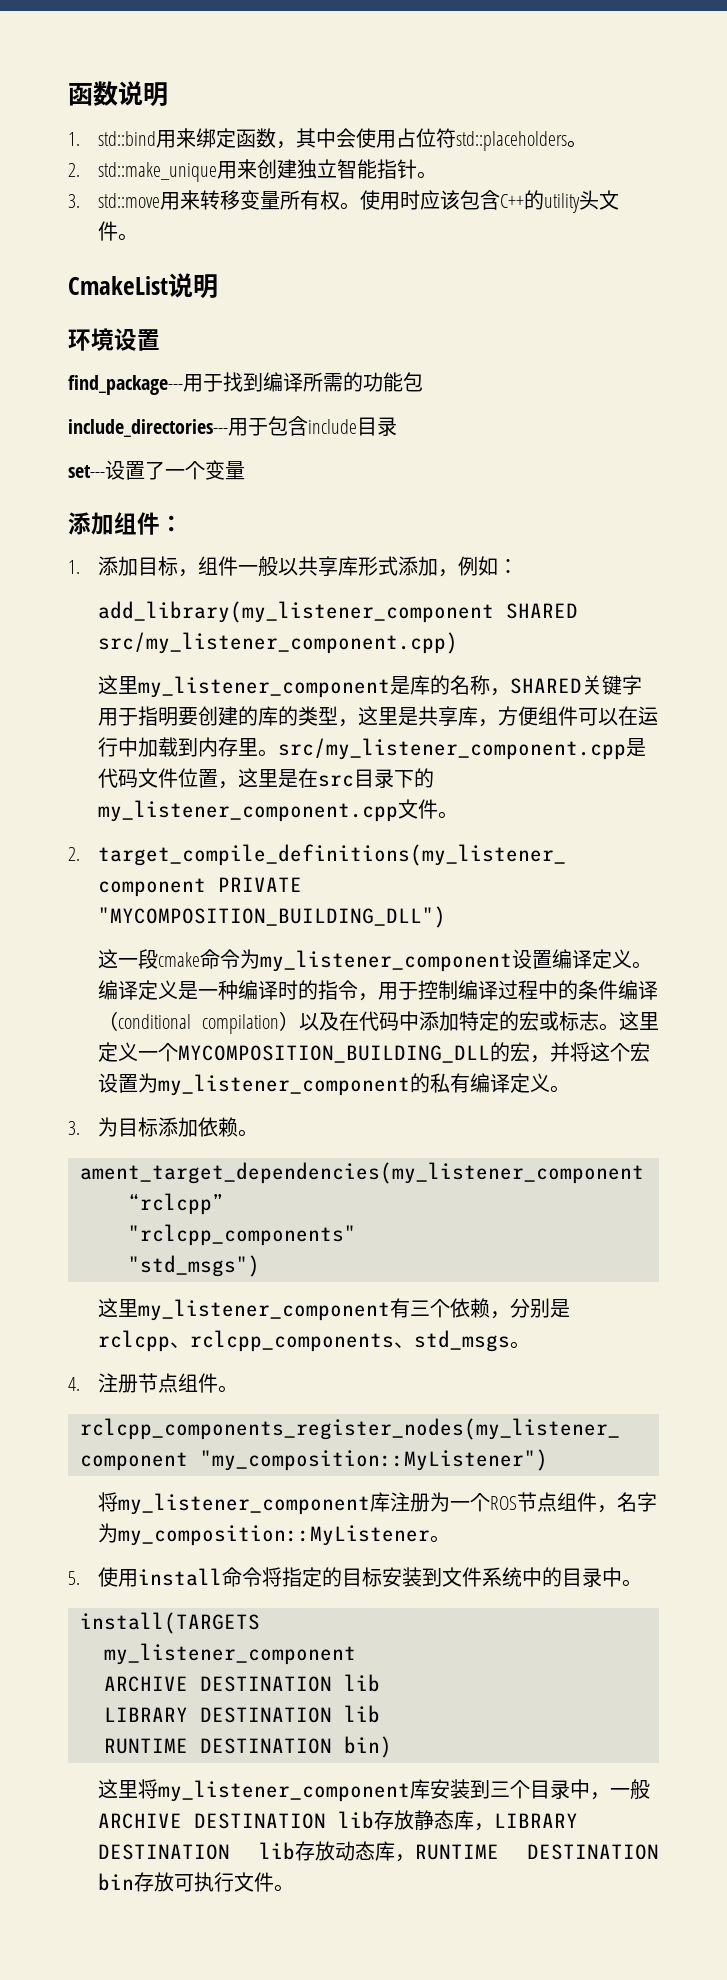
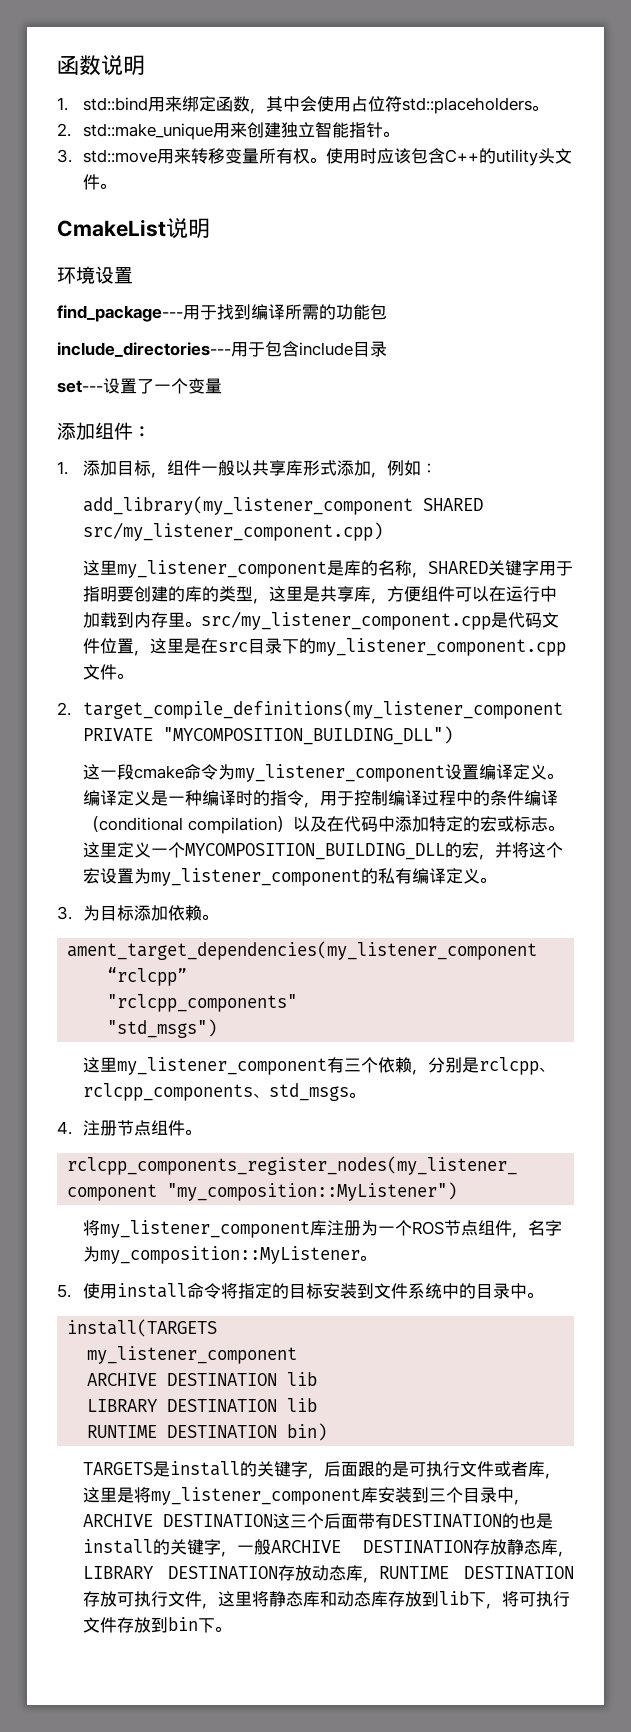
- 这里将my_listener_component库安装到三个目录中，一般ARCHIVE DESTINATION lib存放静态库，LIBRARY DESTINATION lib存放动态库，RUNTIME DESTINATION bin存放可执行文件。
+ TARGETS是install的关键字，后面跟的是可执行文件或者库，这里是将my_listener_component库安装到三个目录中，ARCHIVE DESTINATION这三个后面带有DESTINATION的也是install的关键字，一般ARCHIVE DESTINATION存放静态库，LIBRARY DESTINATION存放动态库，RUNTIME DESTINATION存放可执行文件，这里将静态库和动态库存放到lib下，将可执行文件存放到bin下。

